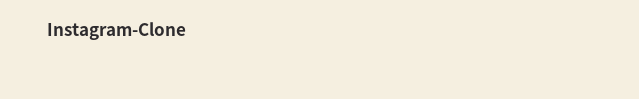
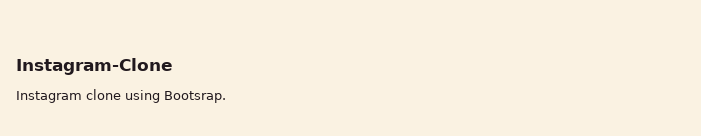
+ Instagram clone using Bootsrap.

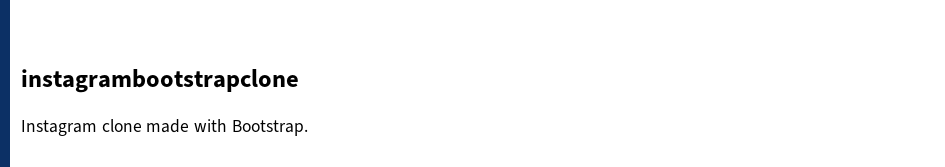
- Instagram-Clone
+ instagrambootstrapclone
- Instagram clone using Bootsrap.
+ Instagram clone made with Bootstrap.

